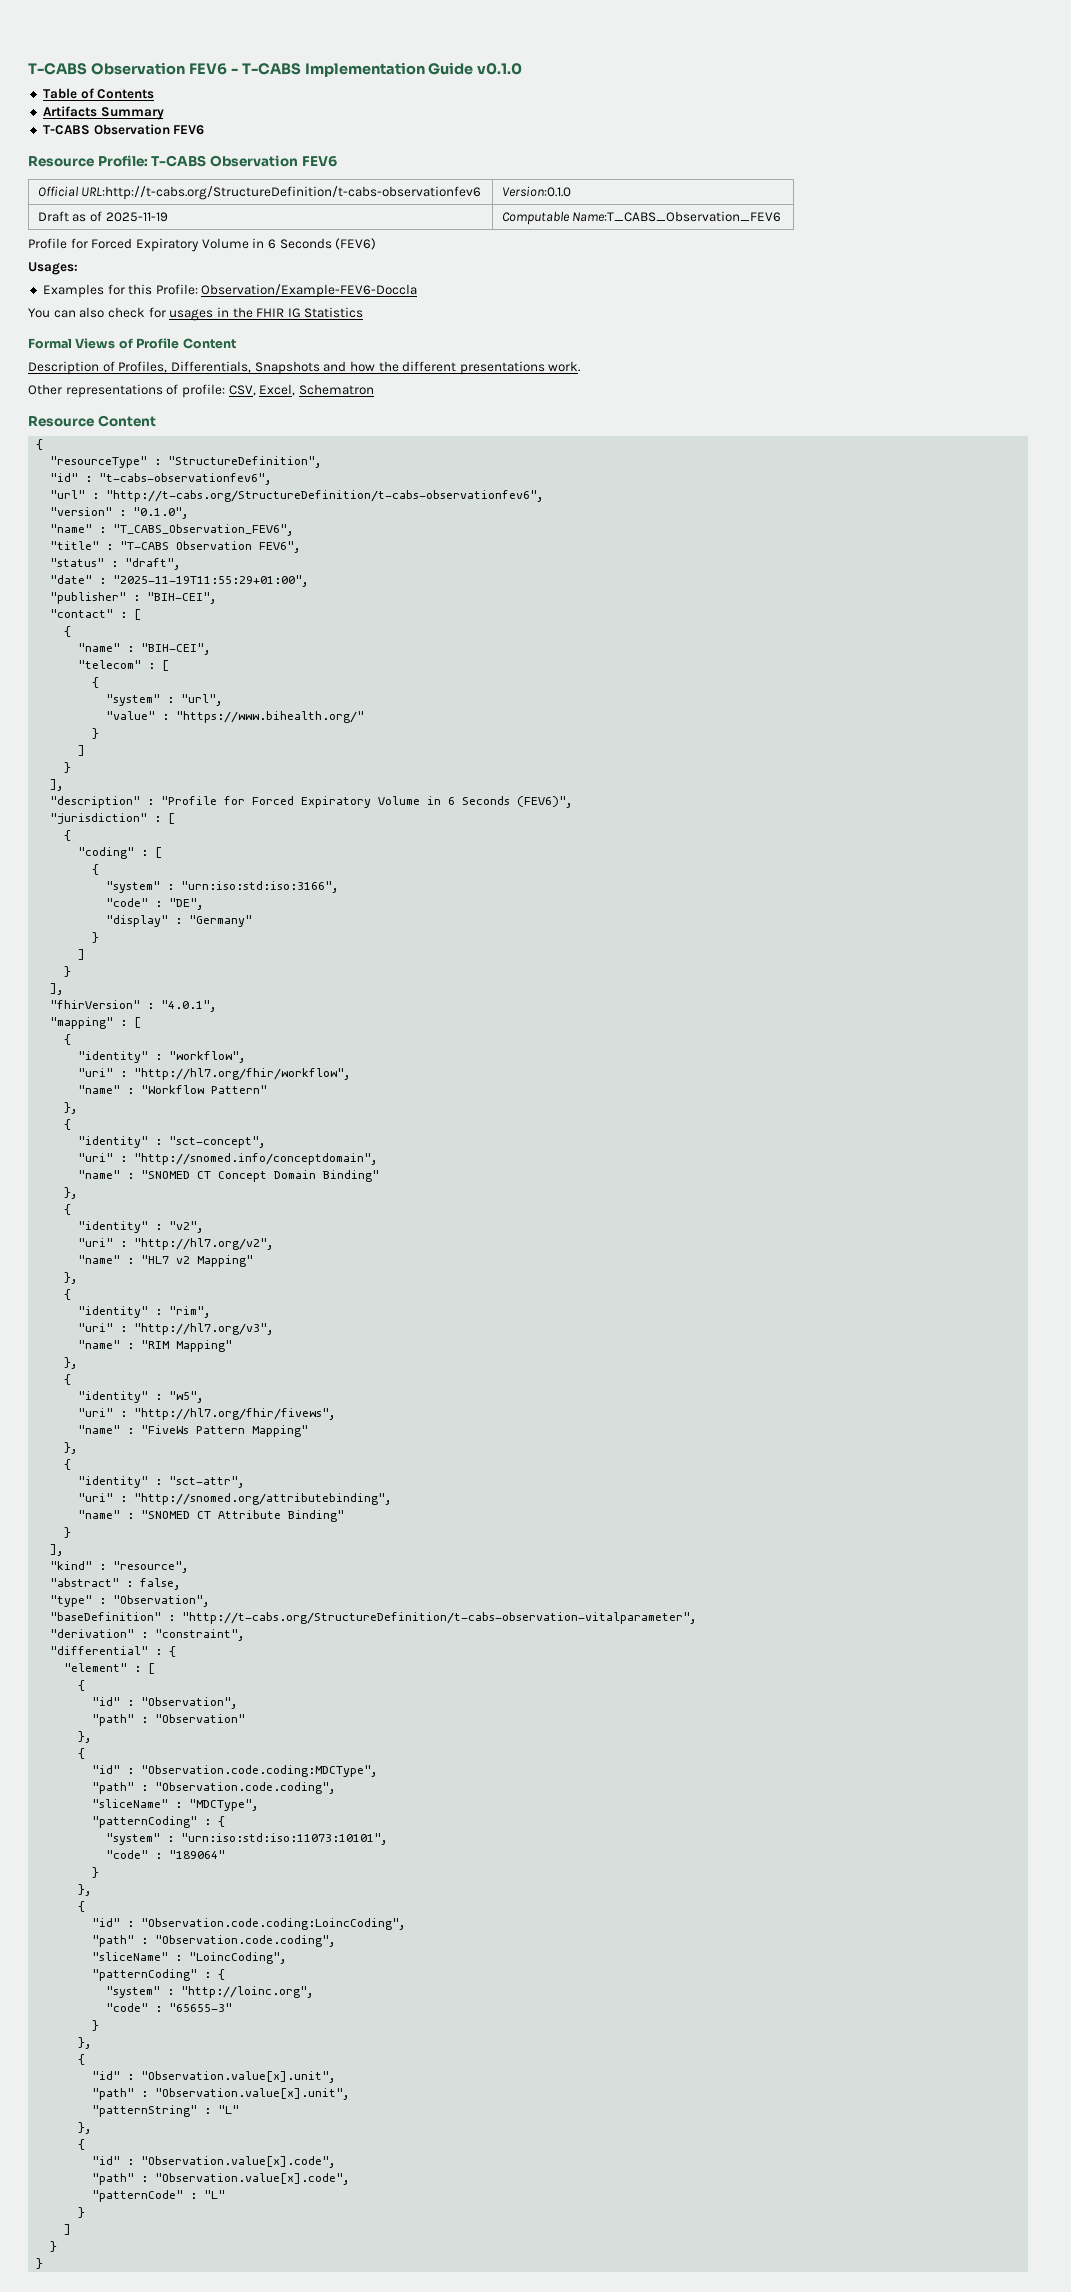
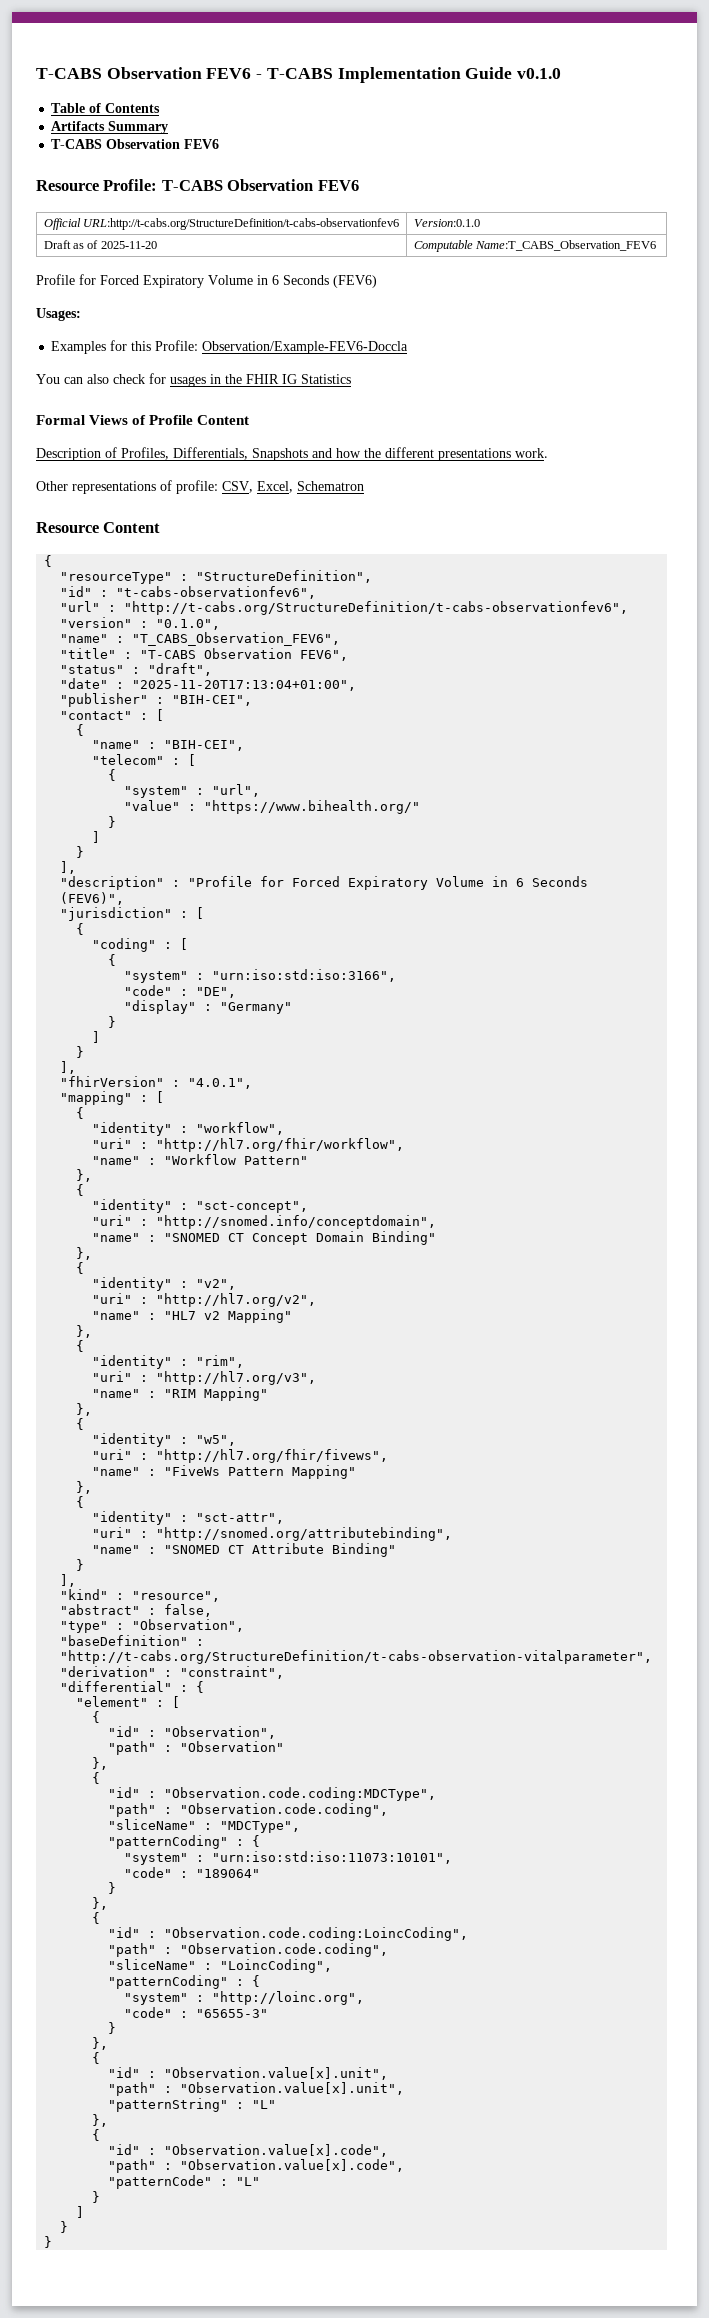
- Draft as of 2025-11-19 | Computable Name:T_CABS_Observation_FEV6
+ Draft as of 2025-11-20 | Computable Name:T_CABS_Observation_FEV6
- "date" : "2025-11-19T11:55:29+01:00",
+ "date" : "2025-11-20T17:13:04+01:00",

